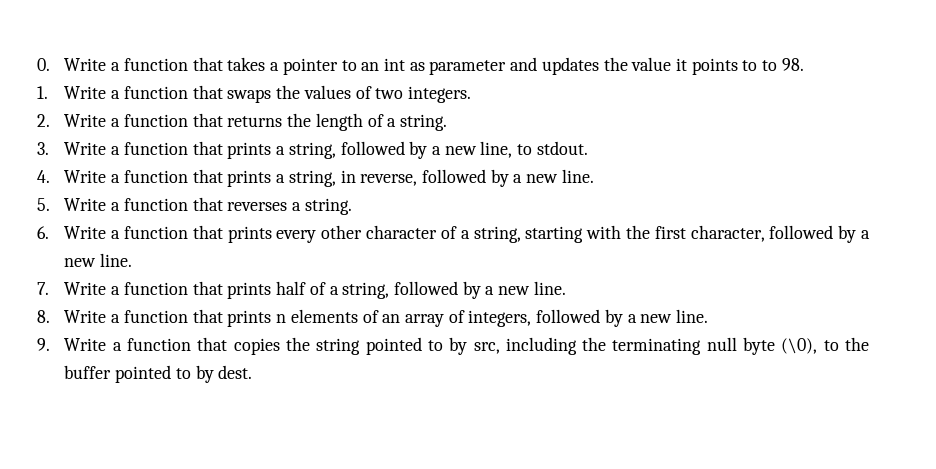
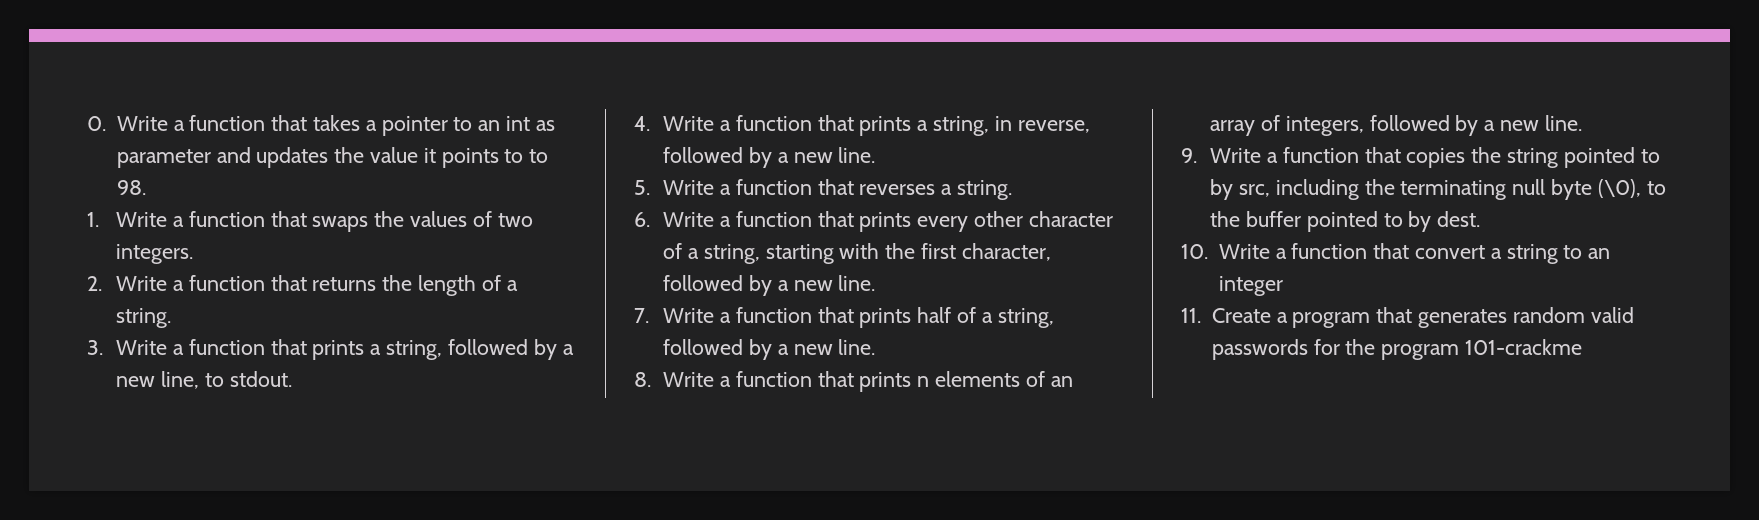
+ 10. Write a function that convert a string to an integer
+ 11. Create a program that generates random valid passwords for the program 101-crackme

